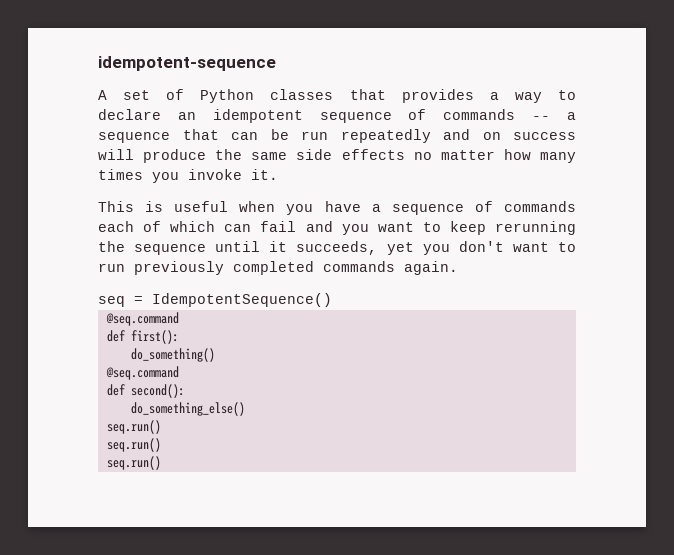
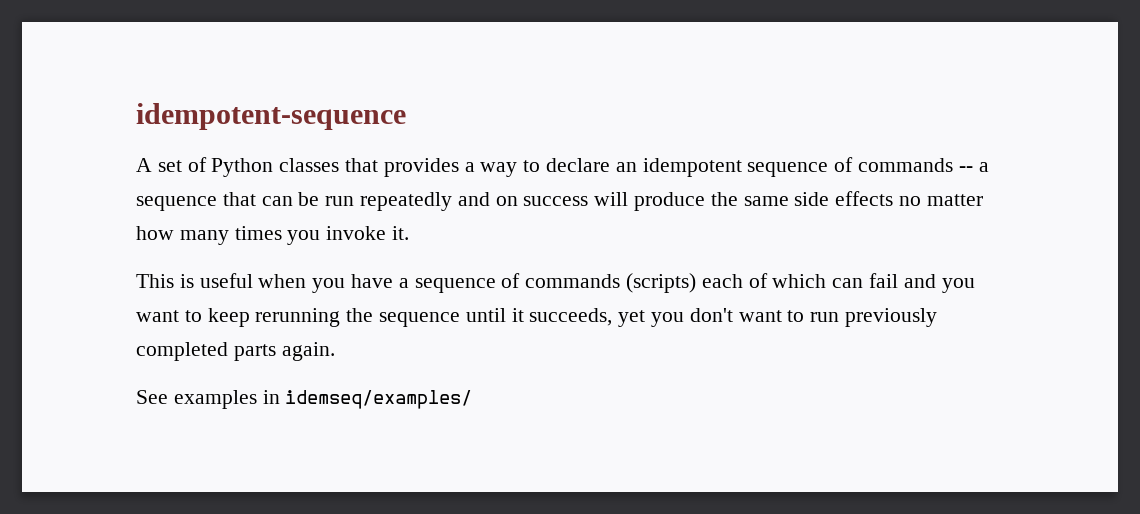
- This is useful when you have a sequence of commands each of which can fail and you want to keep rerunning the sequence until it succeeds, yet you don't want to run previously completed commands again.
+ This is useful when you have a sequence of commands (scripts) each of which can fail and you want to keep rerunning the sequence until it succeeds, yet you don't want to run previously completed parts again.
- seq = IdempotentSequence()
- @seq.command
- def first():
- do_something()
- @seq.command
- def second():
- do_something_else()
- seq.run()
- seq.run()
- seq.run()
+ See examples in idemseq/examples/

